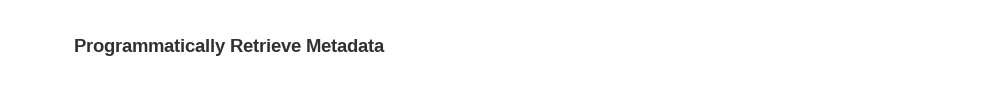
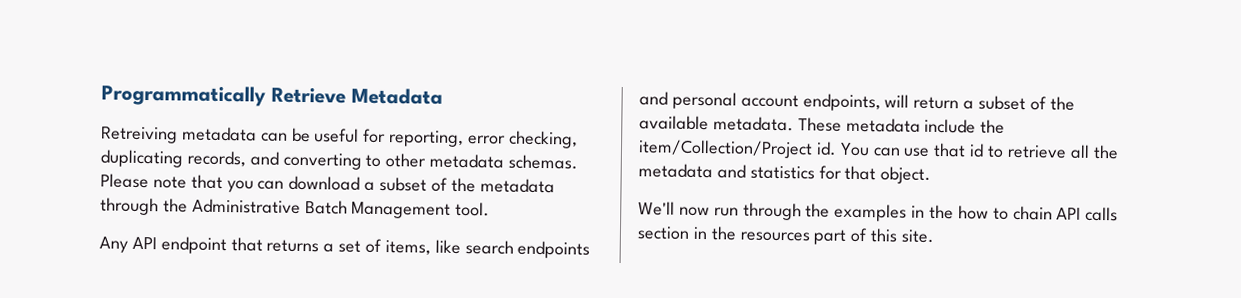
+ Retreiving metadata can be useful for reporting, error checking, duplicating records, and converting to other metadata schemas. Please note that you can download a subset of the metadata through the Administrative Batch Management tool.
+ Any API endpoint that returns a set of items, like search endpoints and personal account endpoints, will return a subset of the available metadata. These metadata include the item/Collection/Project id. You can use that id to retrieve all the metadata and statistics for that object.
+ We'll now run through the examples in the how to chain API calls section in the resources part of this site.

